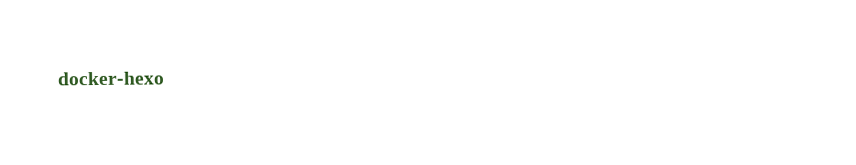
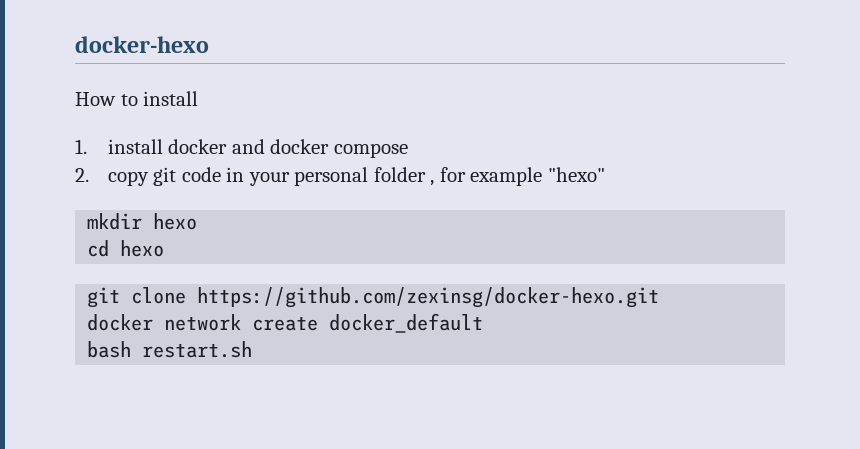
+ How to install
+ 1. install docker and docker compose
+ 2. copy git code in your personal folder , for example "hexo"
+ mkdir hexo
+ cd hexo
+ git clone https://github.com/zexinsg/docker-hexo.git
+ docker network create docker_default
+ bash restart.sh

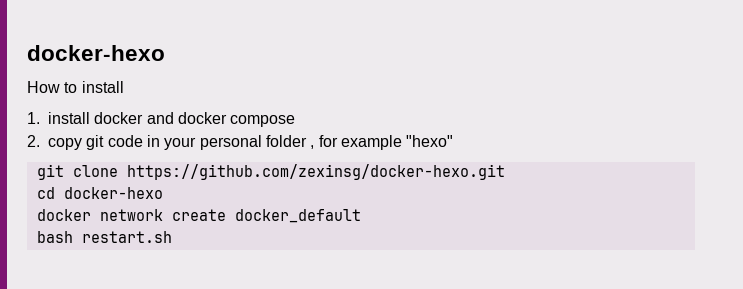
- mkdir hexo
- cd hexo
+ cd docker-hexo

